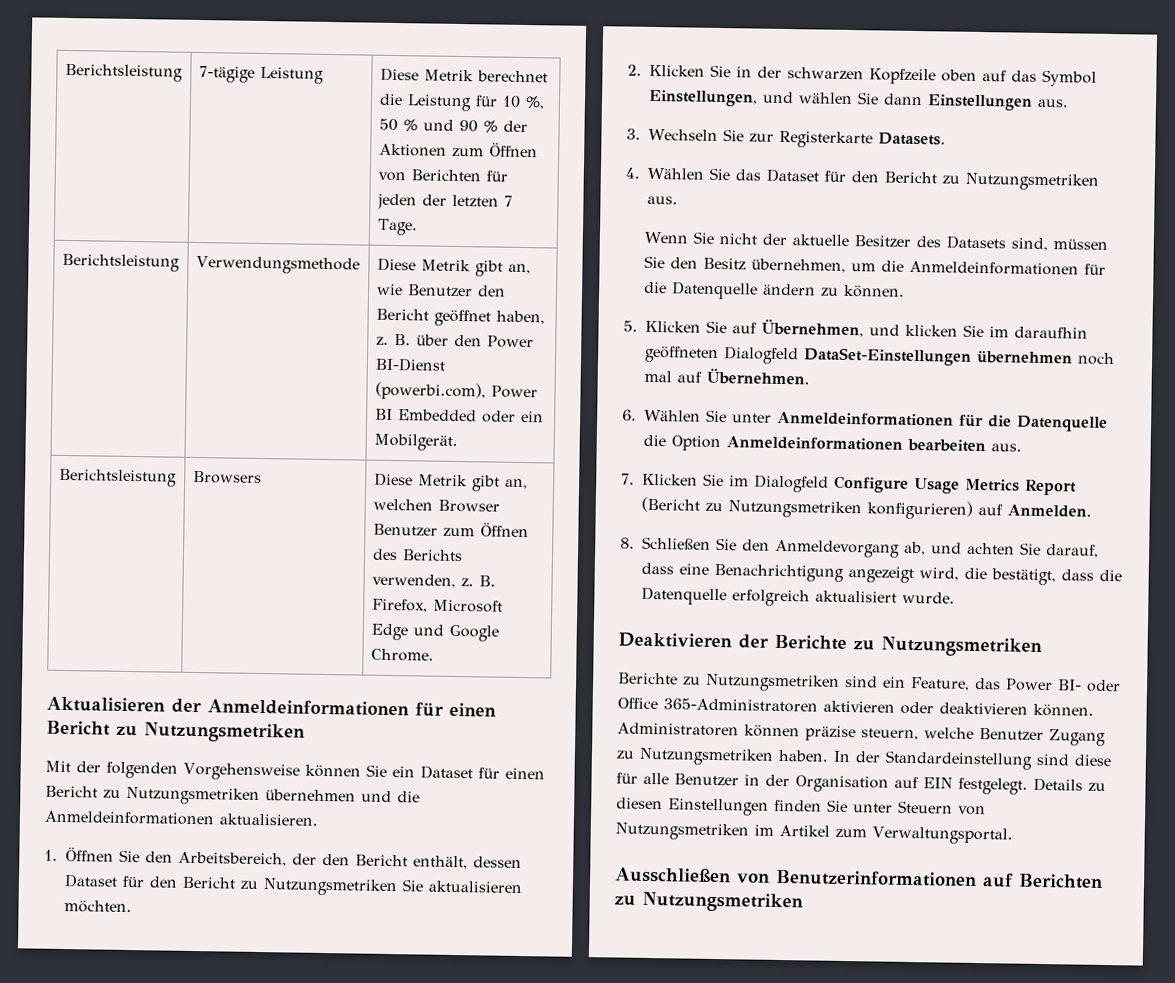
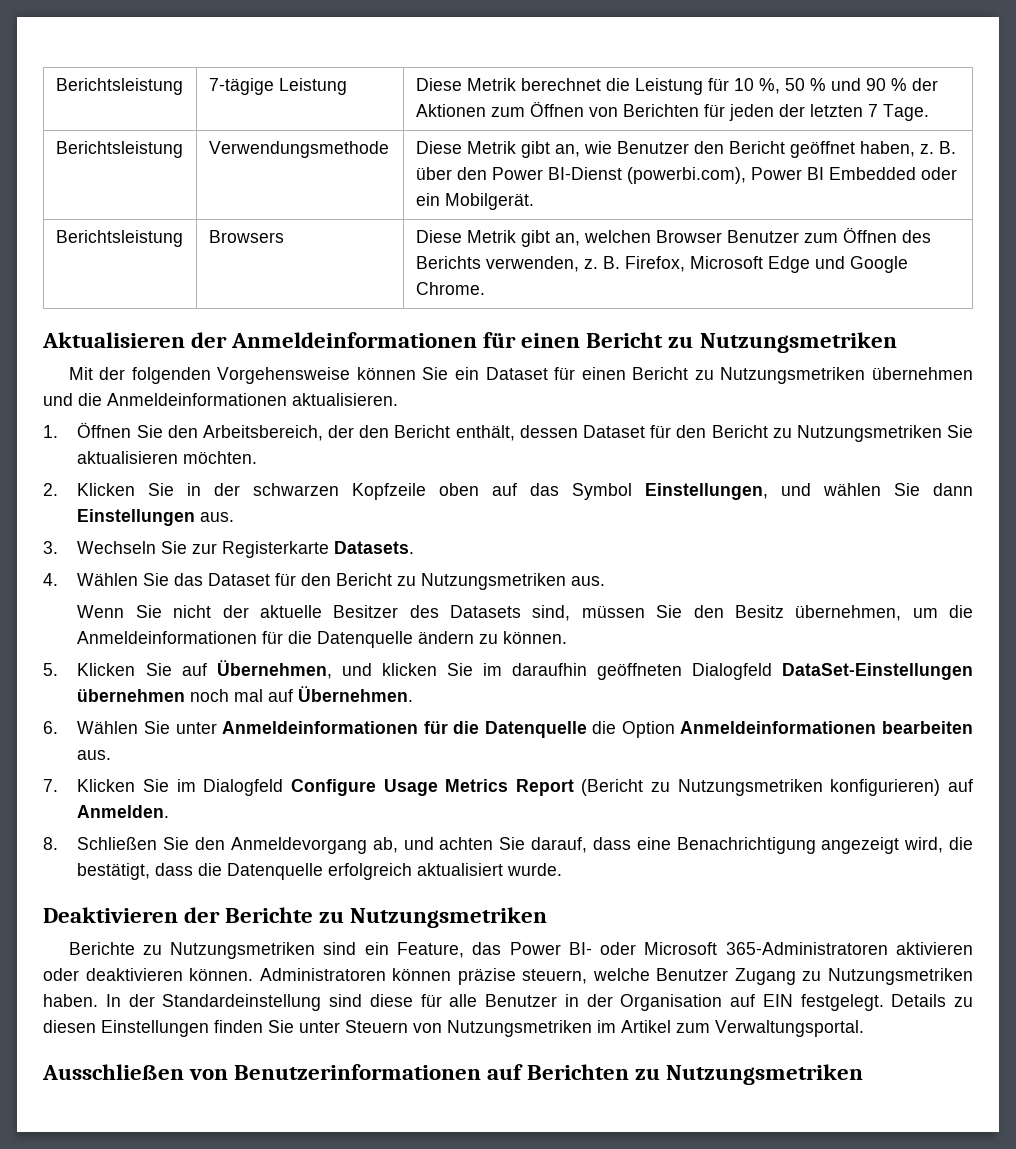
- Berichte zu Nutzungsmetriken sind ein Feature, das Power BI- oder Office 365-Administratoren aktivieren oder deaktivieren können.
+ Berichte zu Nutzungsmetriken sind ein Feature, das Power BI- oder Microsoft 365-Administratoren aktivieren oder deaktivieren können.

